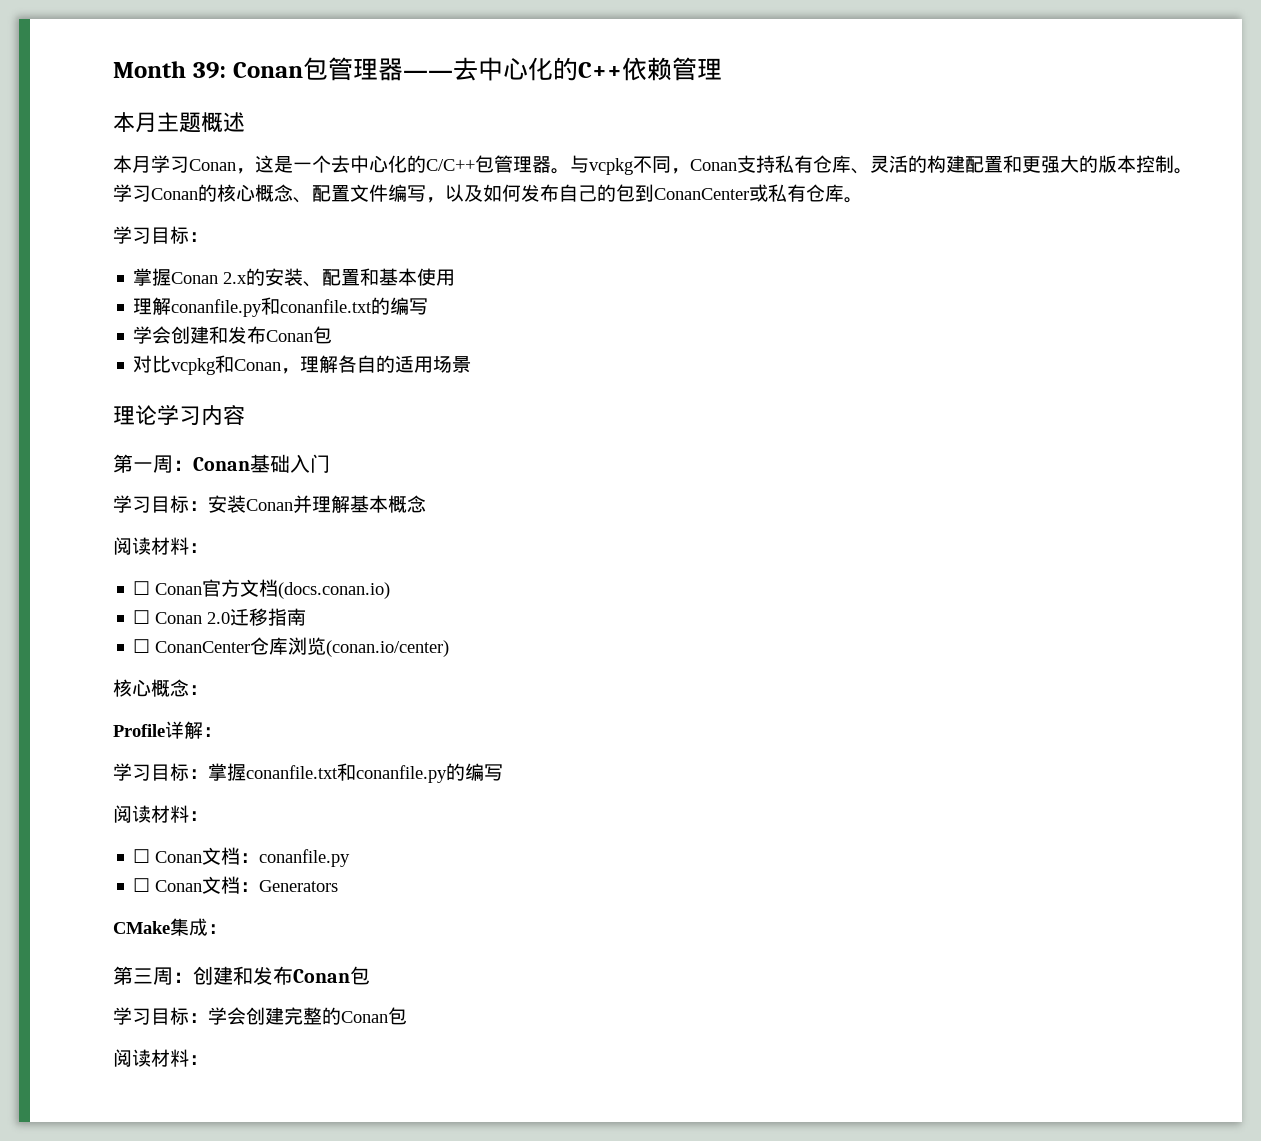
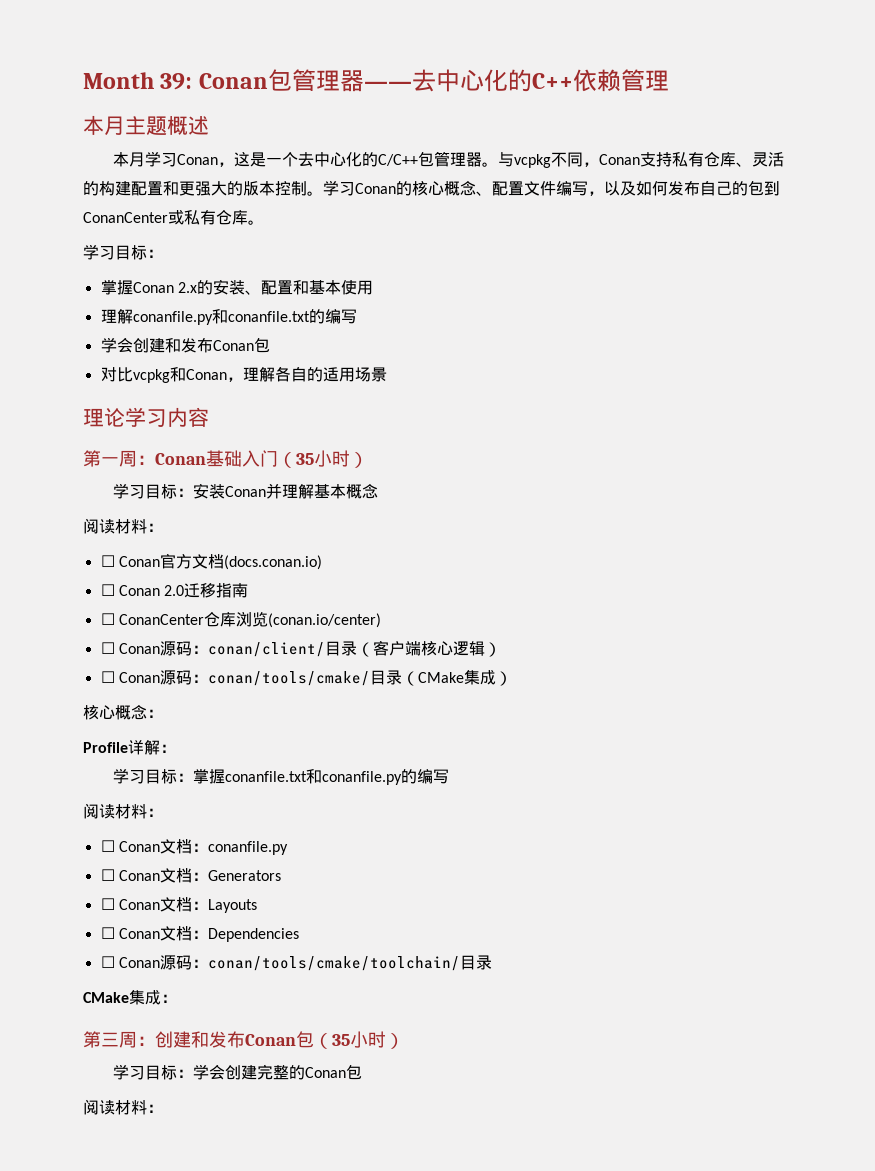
- 第一周：Conan基础入门
+ 第一周：Conan基础入门（35小时）
+ ☐ Conan源码：conan/client/目录（客户端核心逻辑）
+ ☐ Conan源码：conan/tools/cmake/目录（CMake集成）
+ ☐ Conan文档：Layouts
+ ☐ Conan文档：Dependencies
+ ☐ Conan源码：conan/tools/cmake/toolchain/目录
- 第三周：创建和发布Conan包
+ 第三周：创建和发布Conan包（35小时）

